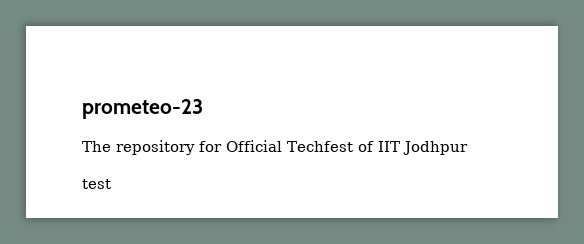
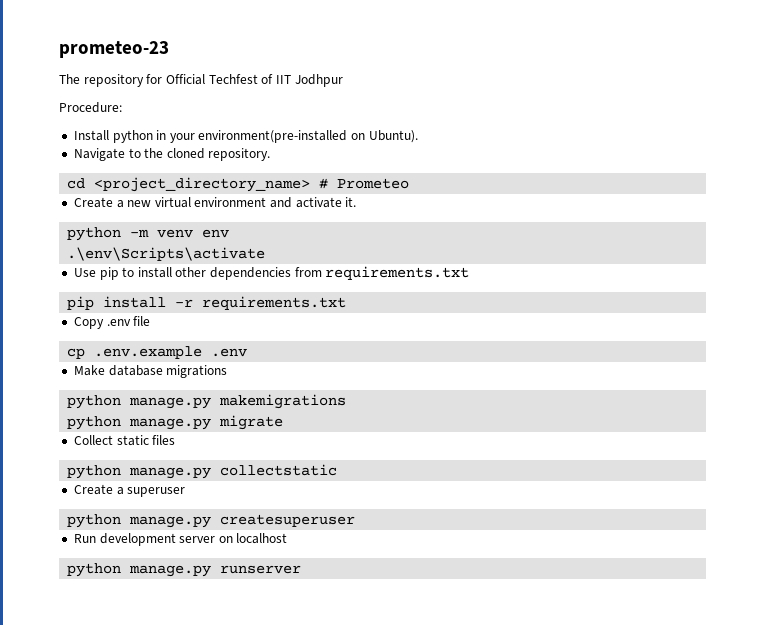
- test
+ Procedure:
+ Install python in your environment(pre-installed on Ubuntu).
+ Navigate to the cloned repository.
+ cd <project_directory_name> # Prometeo
+ Create a new virtual environment and activate it.
+ python -m venv env
+ .\env\Scripts\activate
+ Use pip to install other dependencies from requirements.txt
+ pip install -r requirements.txt
+ Copy .env file
+ cp .env.example .env
+ Make database migrations
+ python manage.py makemigrations
+ python manage.py migrate
+ Collect static files
+ python manage.py collectstatic
+ Create a superuser
+ python manage.py createsuperuser
+ Run development server on localhost
+ python manage.py runserver

